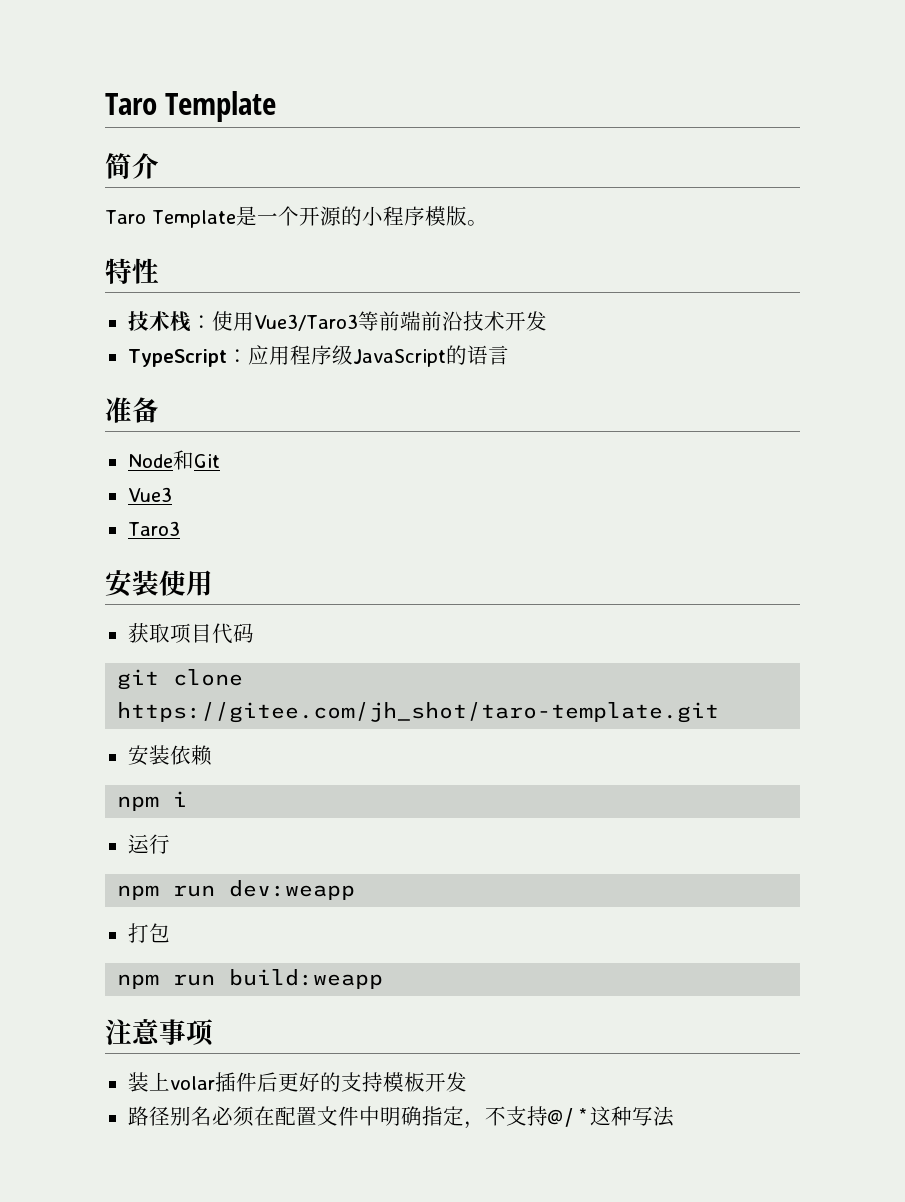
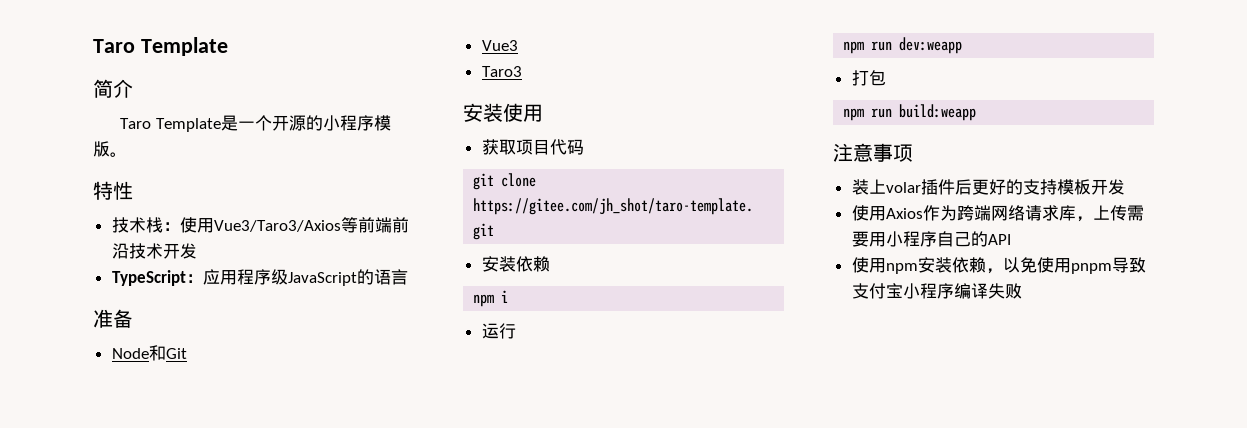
- 技术栈：使用Vue3/Taro3等前端前沿技术开发
+ 技术栈：使用Vue3/Taro3/Axios等前端前沿技术开发
- 路径别名必须在配置文件中明确指定，不支持@/*这种写法
+ 使用Axios作为跨端网络请求库，上传需要用小程序自己的API
+ 使用npm安装依赖，以免使用pnpm导致支付宝小程序编译失败

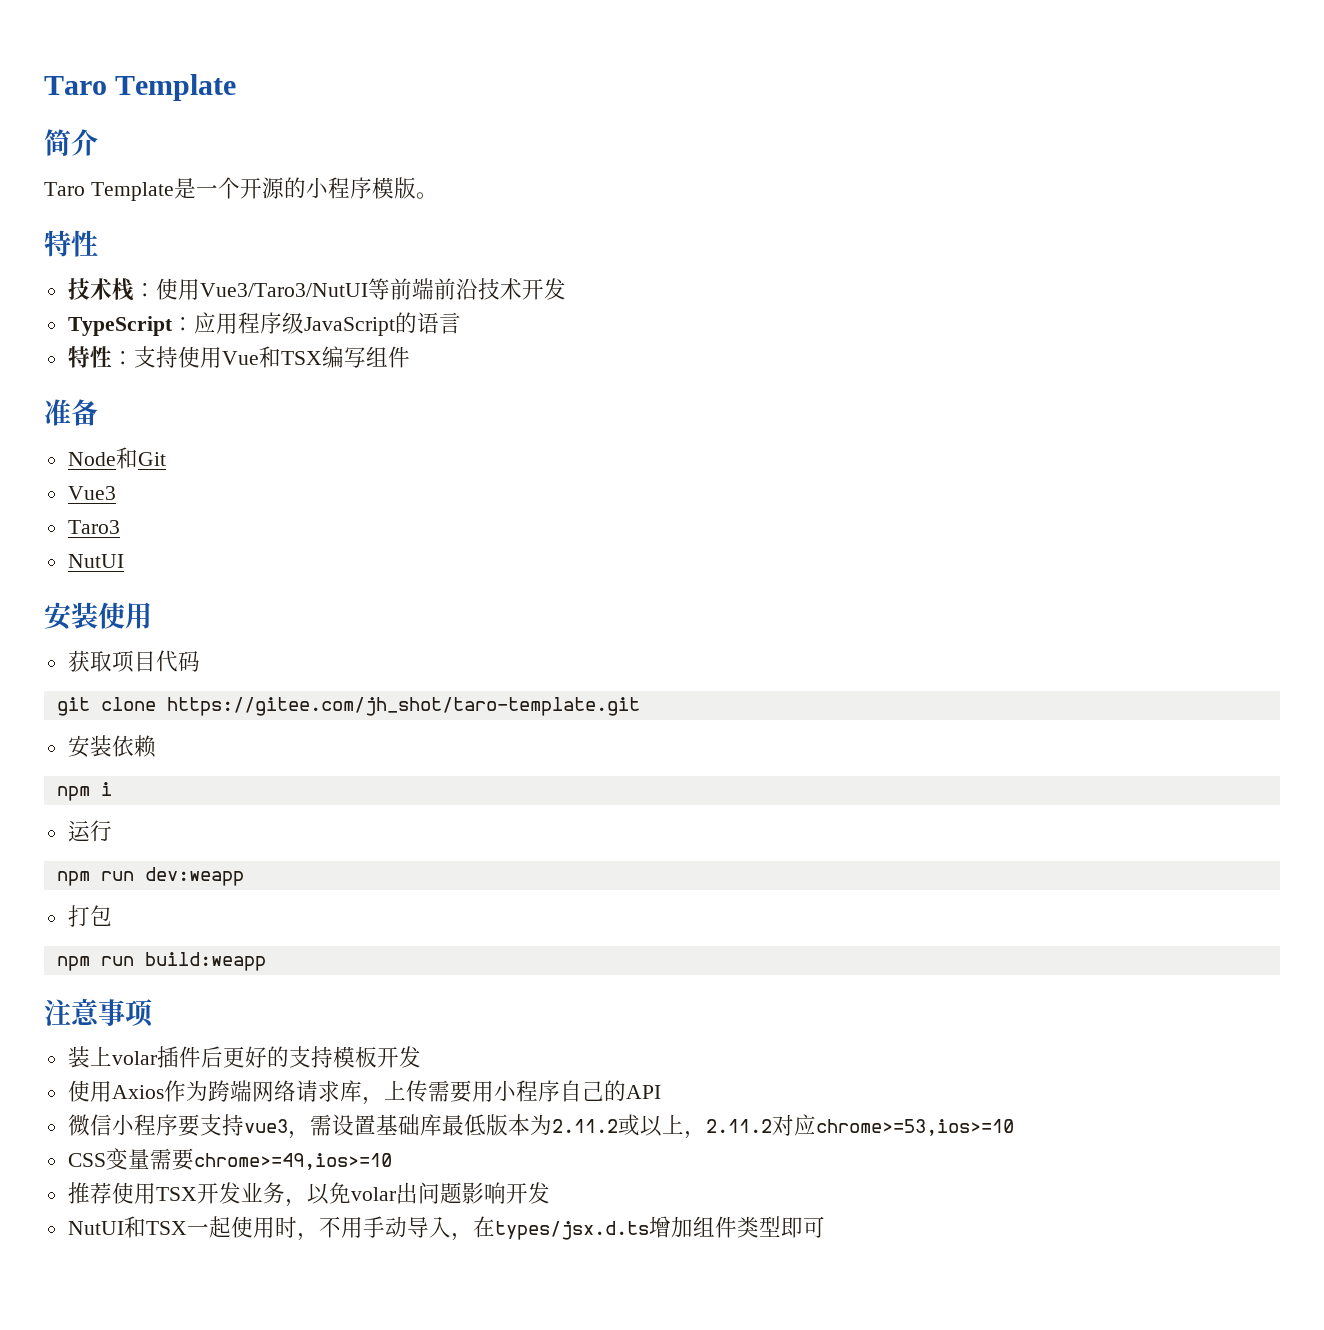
- 技术栈：使用Vue3/Taro3/Axios等前端前沿技术开发
+ 技术栈：使用Vue3/Taro3/NutUI等前端前沿技术开发
+ 特性：支持使用Vue和TSX编写组件
  Taro3
+ NutUI
- 使用npm安装依赖，以免使用pnpm导致支付宝小程序编译失败
+ 微信小程序要支持vue3，需设置基础库最低版本为2.11.2或以上，2.11.2对应chrome>=53,ios>=10
+ CSS变量需要chrome>=49,ios>=10
+ 推荐使用TSX开发业务，以免volar出问题影响开发
+ NutUI和TSX一起使用时，不用手动导入，在types/jsx.d.ts增加组件类型即可

